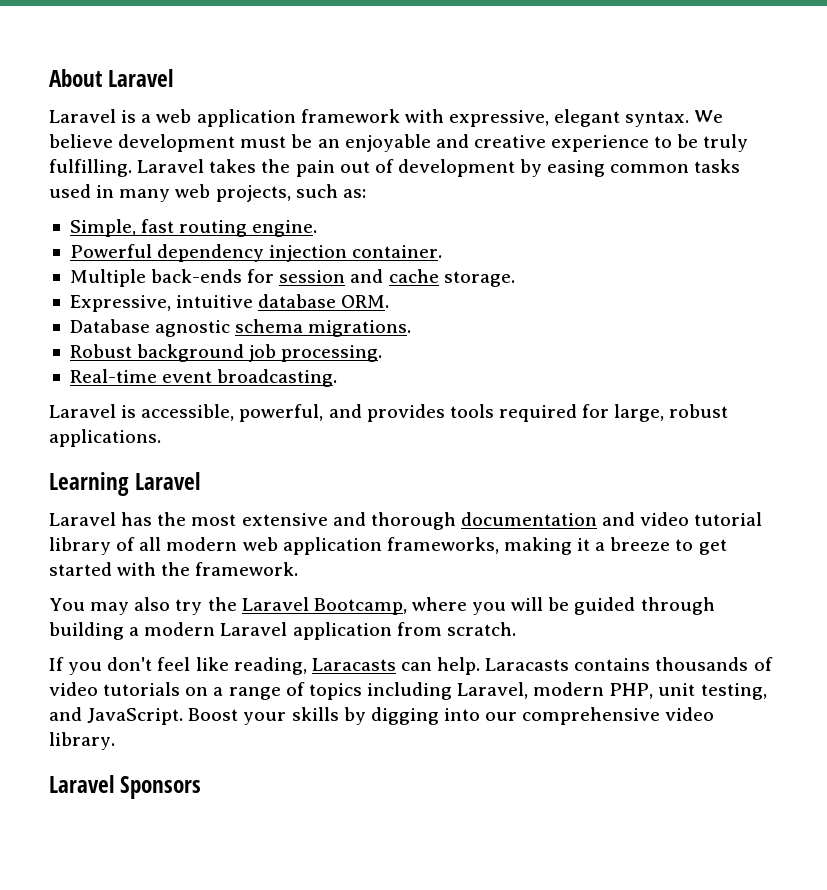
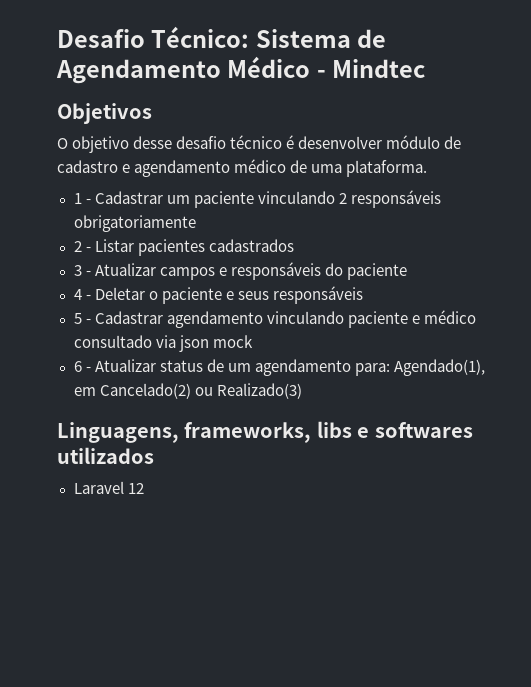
- About Laravel
- Laravel is a web application framework with expressive, elegant syntax. We believe development must be an enjoyable and creative experience to be truly fulfilling. Laravel takes the pain out of development by easing common tasks used in many web projects, such as:
- Simple, fast routing engine.
- Powerful dependency injection container.
- Multiple back-ends for session and cache storage.
- Expressive, intuitive database ORM.
- Database agnostic schema migrations.
- Robust background job processing.
- Real-time event broadcasting.
- Laravel is accessible, powerful, and provides tools required for large, robust applications.
- Learning Laravel
- Laravel has the most extensive and thorough documentation and video tutorial library of all modern web application frameworks, making it a breeze to get started with the framework.
- You may also try the Laravel Bootcamp, where you will be guided through building a modern Laravel application from scratch.
- If you don't feel like reading, Laracasts can help. Laracasts contains thousands of video tutorials on a range of topics including Laravel, modern PHP, unit testing, and JavaScript. Boost your skills by digging into our comprehensive video library.
- Laravel Sponsors
+ Desafio Técnico: Sistema de Agendamento Médico - Mindtec
+ Objetivos
+ O objetivo desse desafio técnico é desenvolver módulo de cadastro e agendamento médico de uma plataforma.
+ 1 - Cadastrar um paciente vinculando 2 responsáveis obrigatoriamente
+ 2 - Listar pacientes cadastrados
+ 3 - Atualizar campos e responsáveis do paciente
+ 4 - Deletar o paciente e seus responsáveis
+ 5 - Cadastrar agendamento vinculando paciente e médico consultado via json mock
+ 6 - Atualizar status de um agendamento para: Agendado(1), em Cancelado(2) ou Realizado(3)
+ Linguagens, frameworks, libs e softwares utilizados
+ Laravel 12

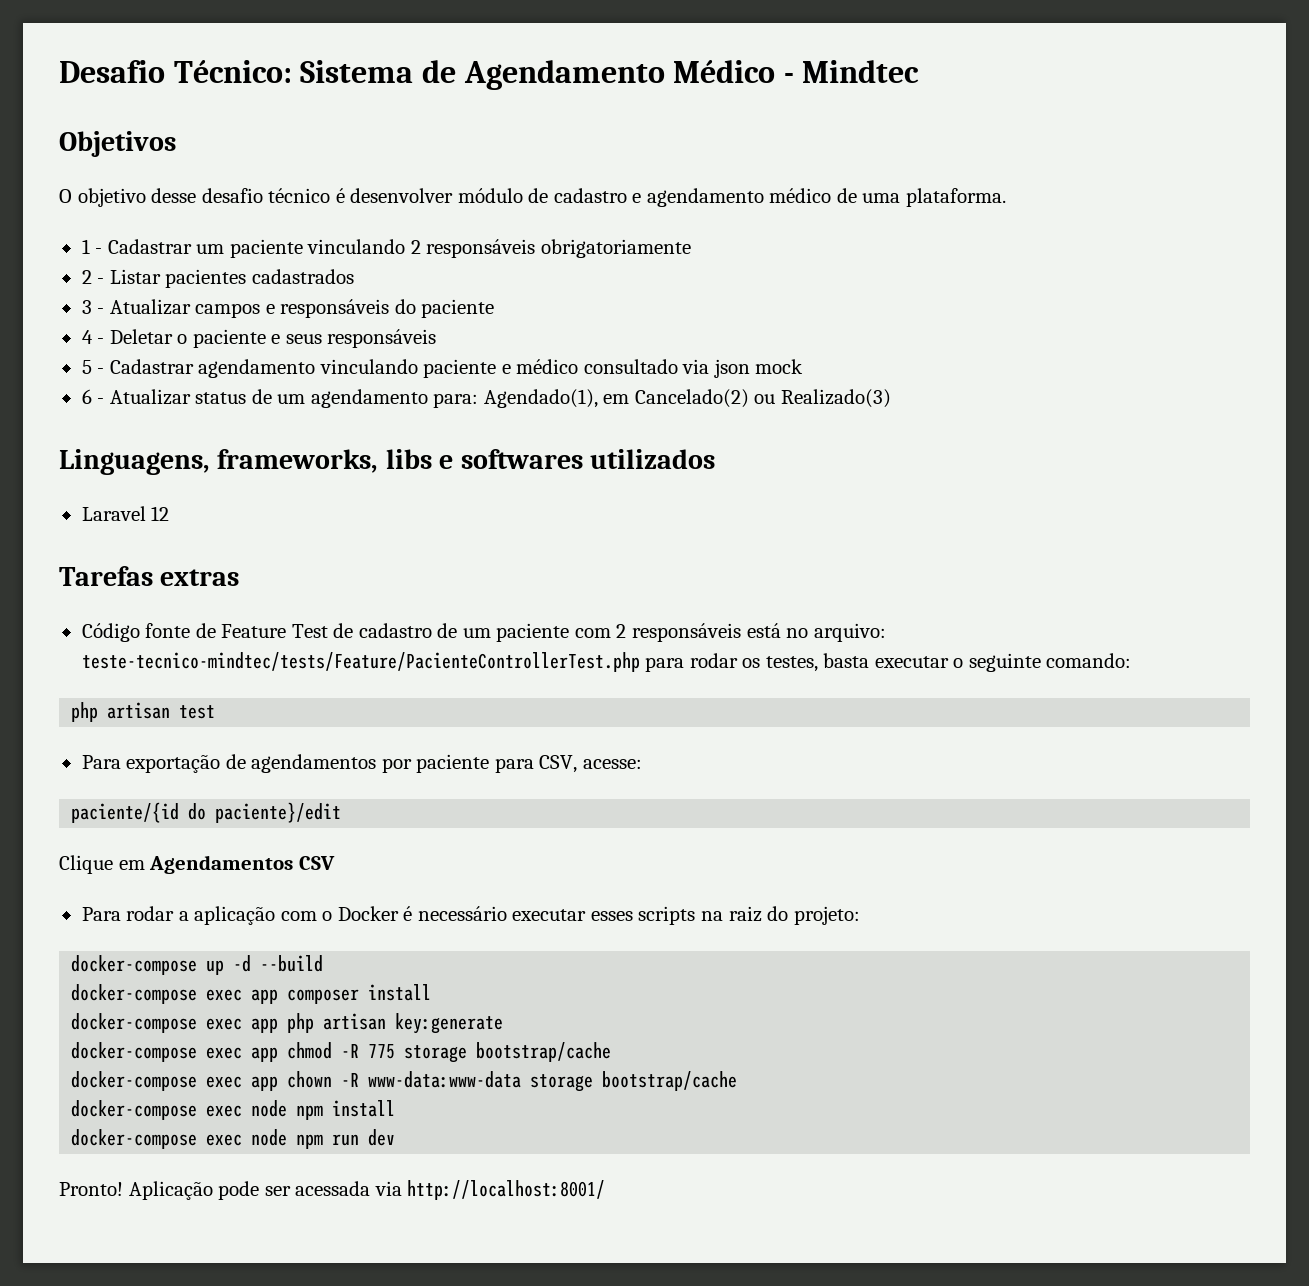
+ Tarefas extras
+ Código fonte de Feature Test de cadastro de um paciente com 2 responsáveis está no arquivo: teste-tecnico-mindtec/tests/Feature/PacienteControllerTest.php para rodar os testes, basta executar o seguinte comando:
+ php artisan test
+ Para exportação de agendamentos por paciente para CSV, acesse:
+ paciente/{id do paciente}/edit
+ Clique em Agendamentos CSV
+ Para rodar a aplicação com o Docker é necessário executar esses scripts na raiz do projeto:
+ docker-compose up -d --build
+ docker-compose exec app composer install
+ docker-compose exec app php artisan key:generate
+ docker-compose exec app chmod -R 775 storage bootstrap/cache
+ docker-compose exec app chown -R www-data:www-data storage bootstrap/cache
+ docker-compose exec node npm install
+ docker-compose exec node npm run dev
+ Pronto! Aplicação pode ser acessada via http://localhost:8001/

